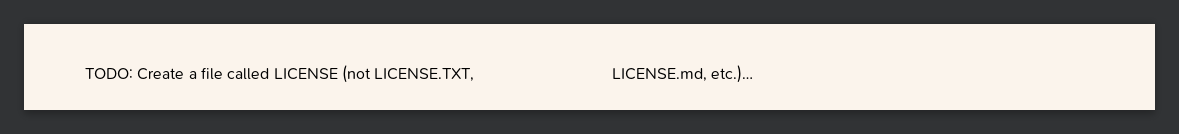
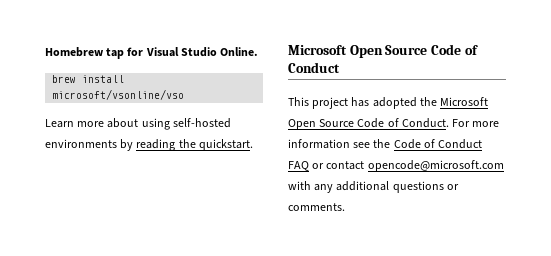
- TODO: Create a file called LICENSE (not LICENSE.TXT, LICENSE.md, etc.)…
+ Homebrew tap for Visual Studio Online.
+ brew install microsoft/vsonline/vso
+ Learn more about using self-hosted environments by reading the quickstart.
+ Microsoft Open Source Code of Conduct
+ This project has adopted the Microsoft Open Source Code of Conduct. For more information see the Code of Conduct FAQ or contact opencode@microsoft.com with any additional questions or comments.

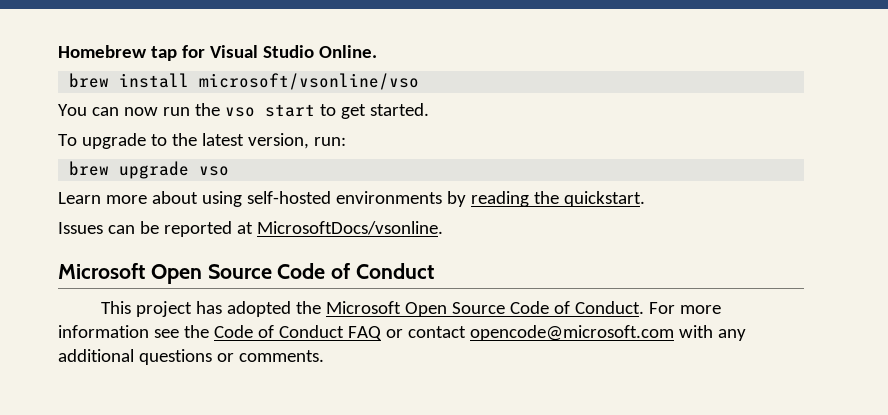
+ You can now run the vso start to get started.
+ To upgrade to the latest version, run:
+ brew upgrade vso
+ Issues can be reported at MicrosoftDocs/vsonline.

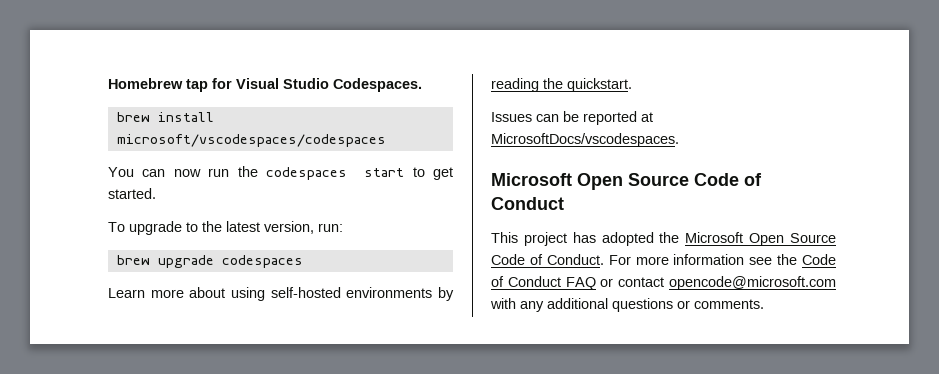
- Homebrew tap for Visual Studio Online.
+ Homebrew tap for Visual Studio Codespaces.
- brew install microsoft/vsonline/vso
+ brew install microsoft/vscodespaces/codespaces
- You can now run the vso start to get started.
+ You can now run the codespaces start to get started.
- brew upgrade vso
+ brew upgrade codespaces
- Issues can be reported at MicrosoftDocs/vsonline.
+ Issues can be reported at MicrosoftDocs/vscodespaces.

